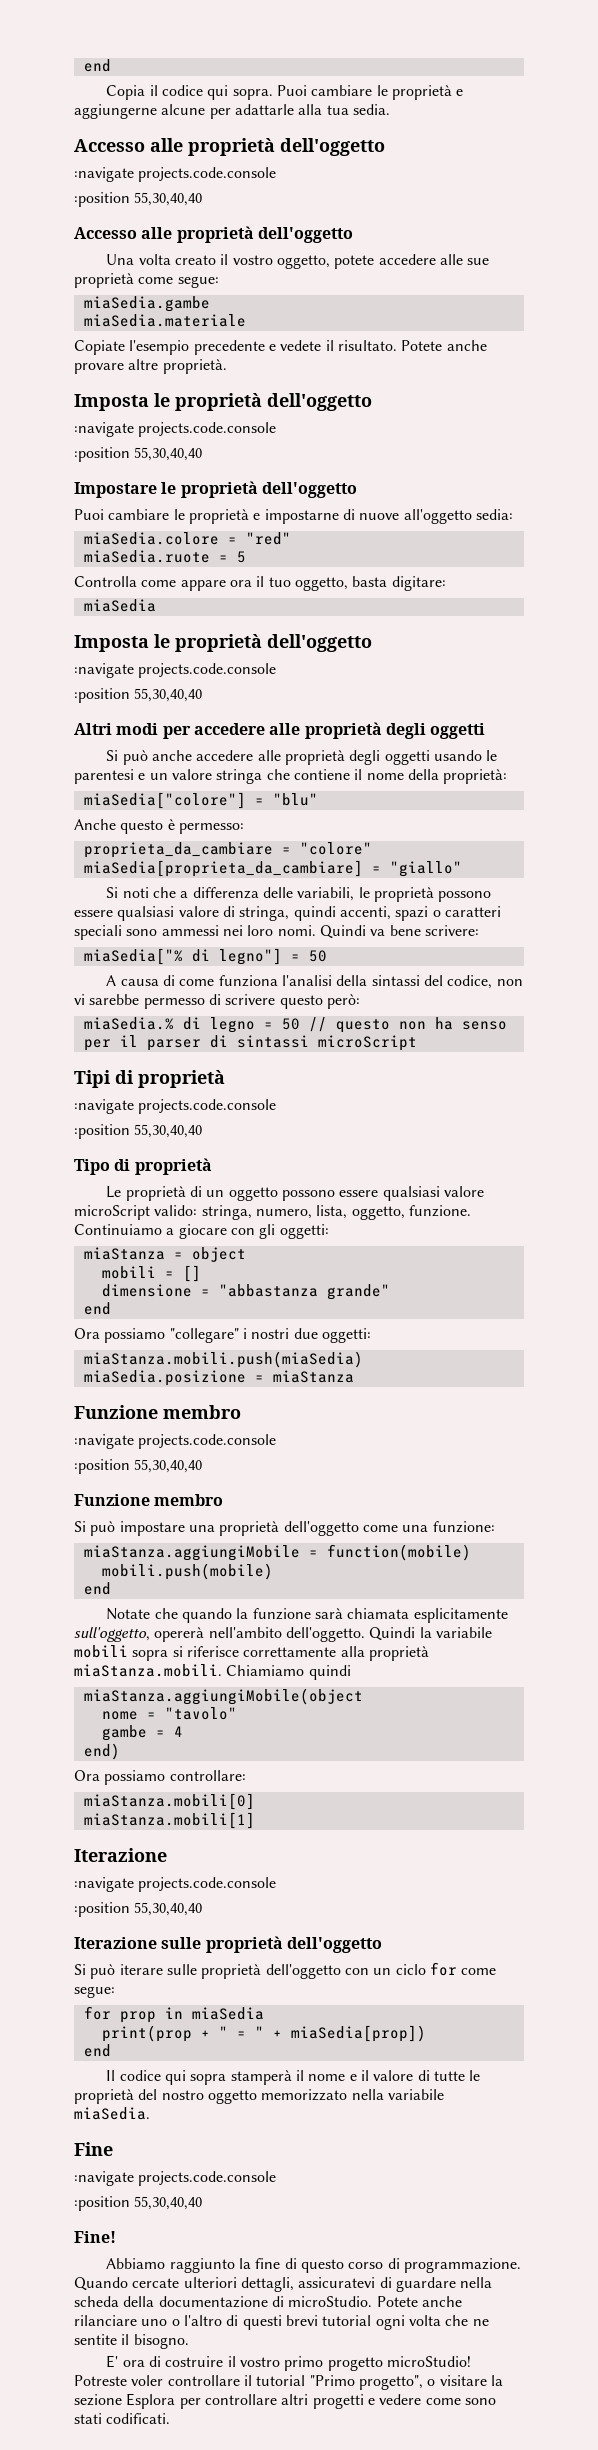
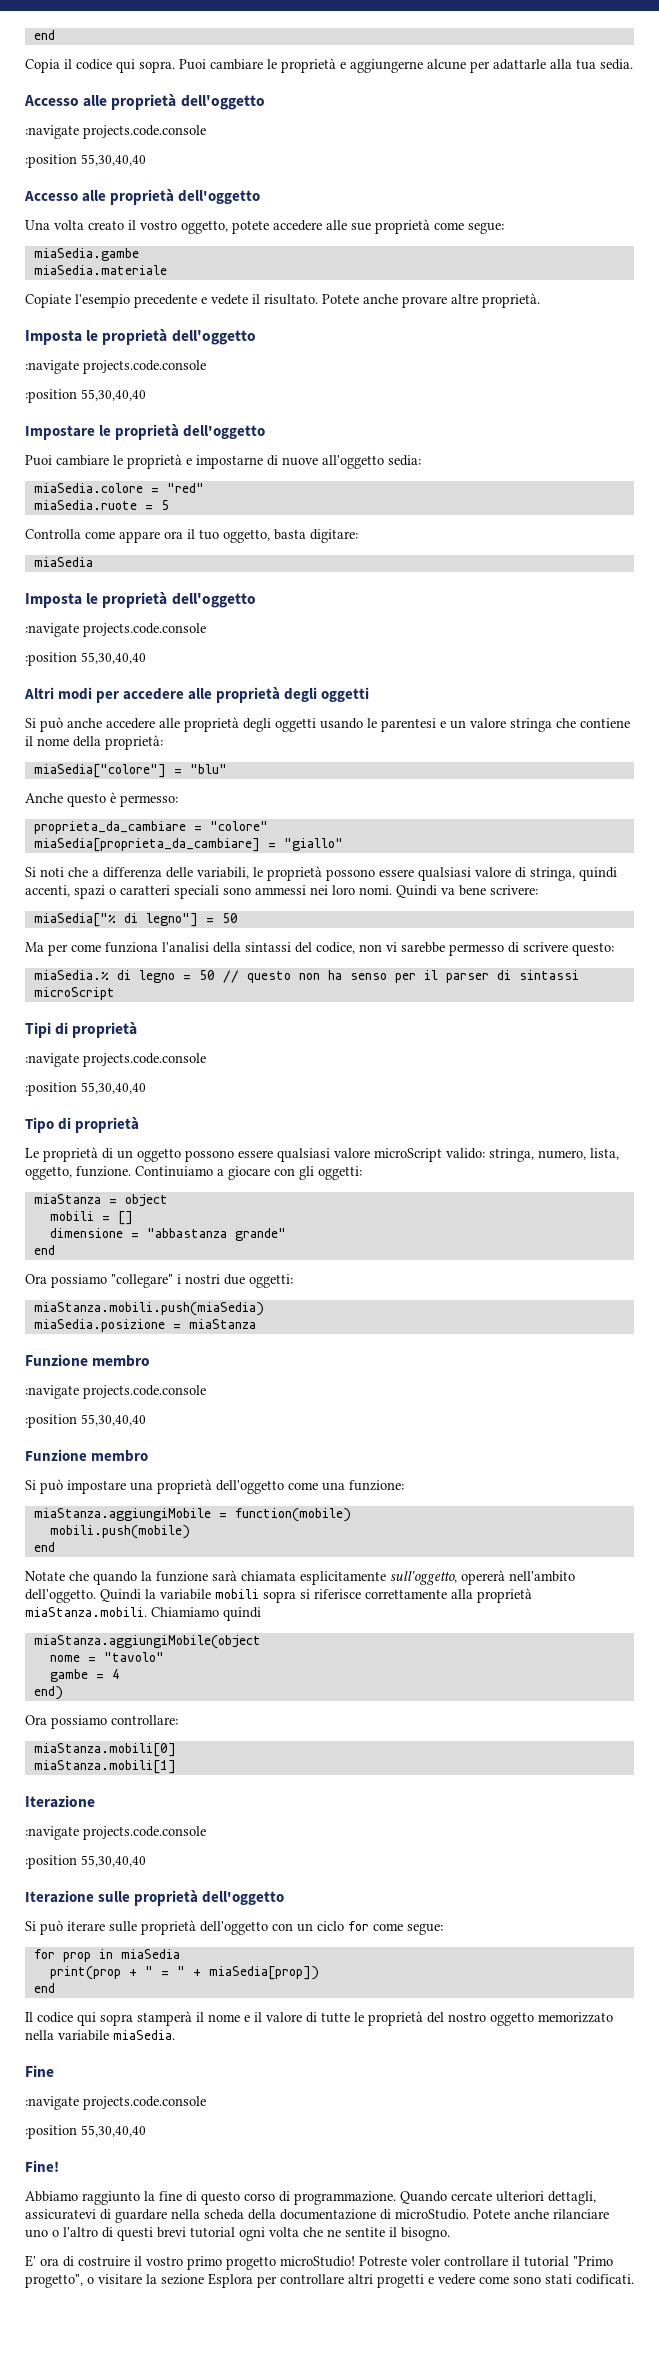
- A causa di come funziona l'analisi della sintassi del codice, non vi sarebbe permesso di scrivere questo però:
+ Ma per come funziona l'analisi della sintassi del codice, non vi sarebbe permesso di scrivere questo:

